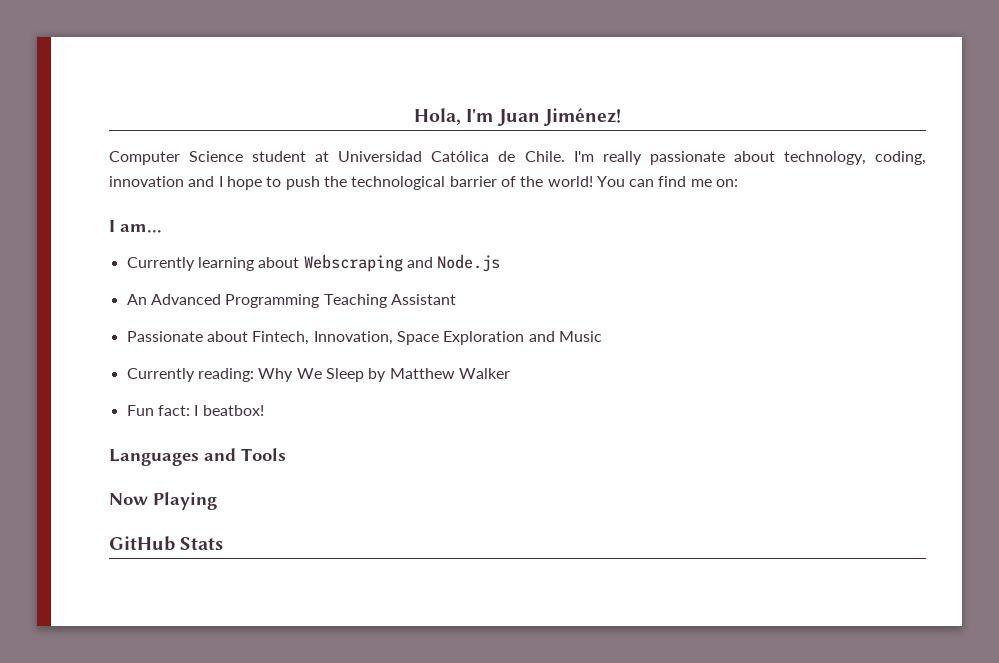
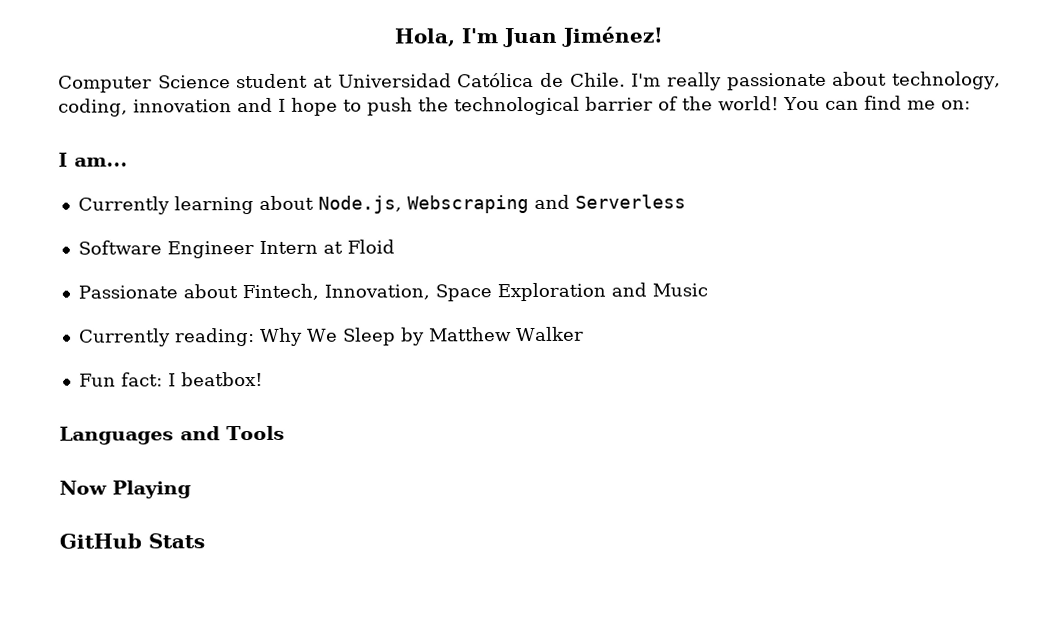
- Currently learning about Webscraping and Node.js
- An Advanced Programming Teaching Assistant
+ Currently learning about Node.js, Webscraping and Serverless
+ Software Engineer Intern at Floid

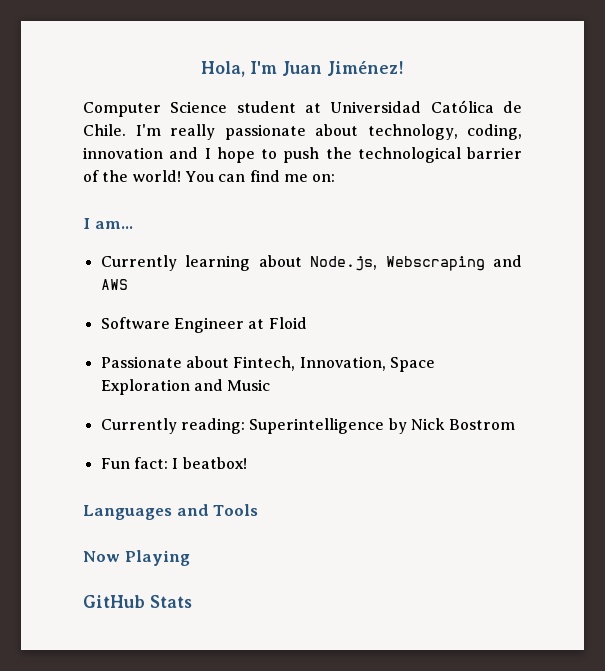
- Currently learning about Node.js, Webscraping and Serverless
+ Currently learning about Node.js, Webscraping and AWS
- Software Engineer Intern at Floid
+ Software Engineer at Floid
- Currently reading: Why We Sleep by Matthew Walker
+ Currently reading: Superintelligence by Nick Bostrom

